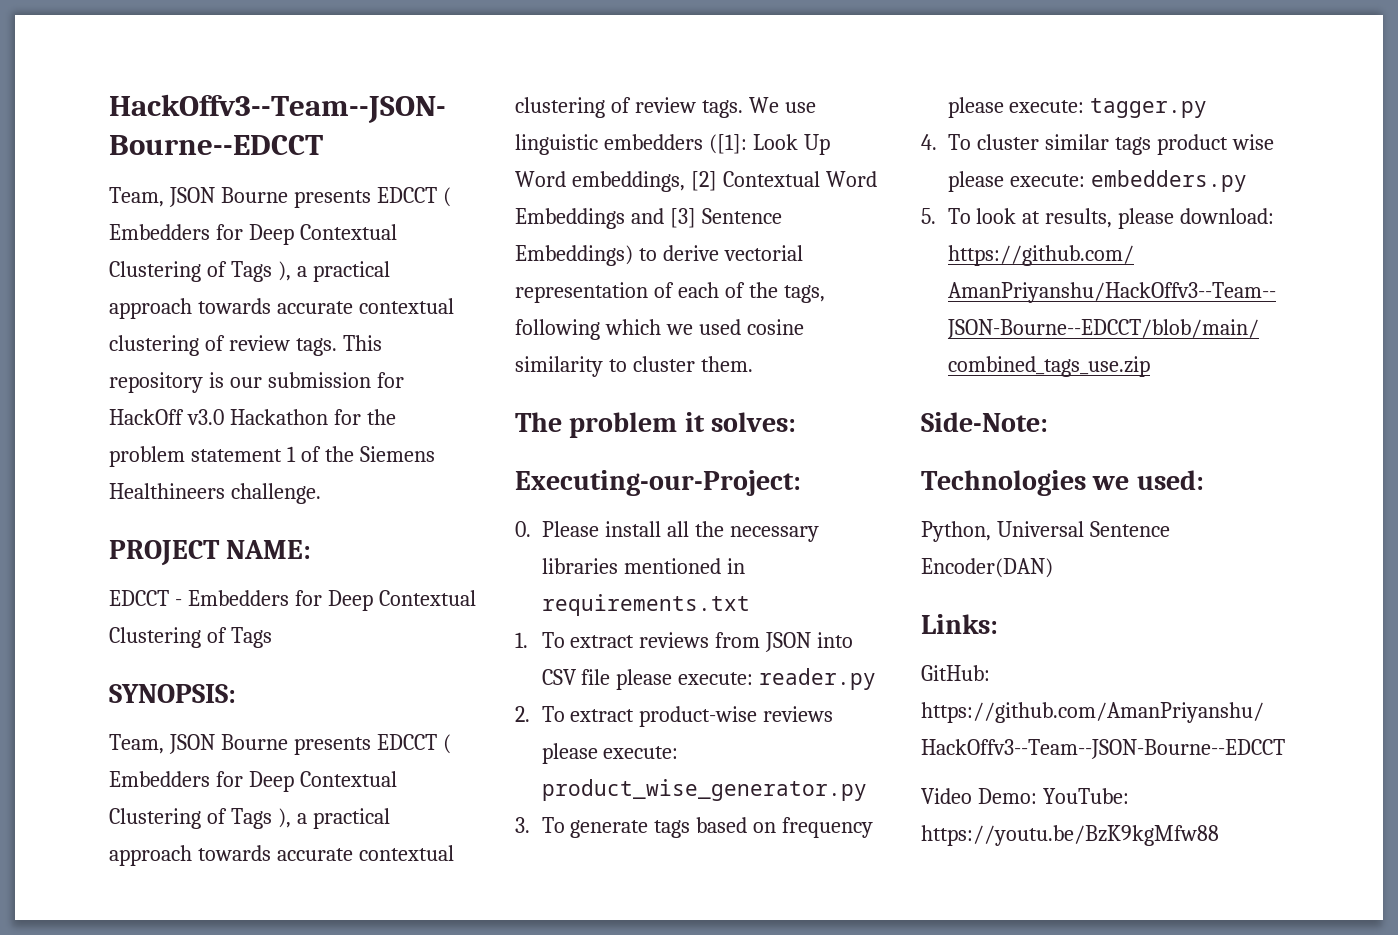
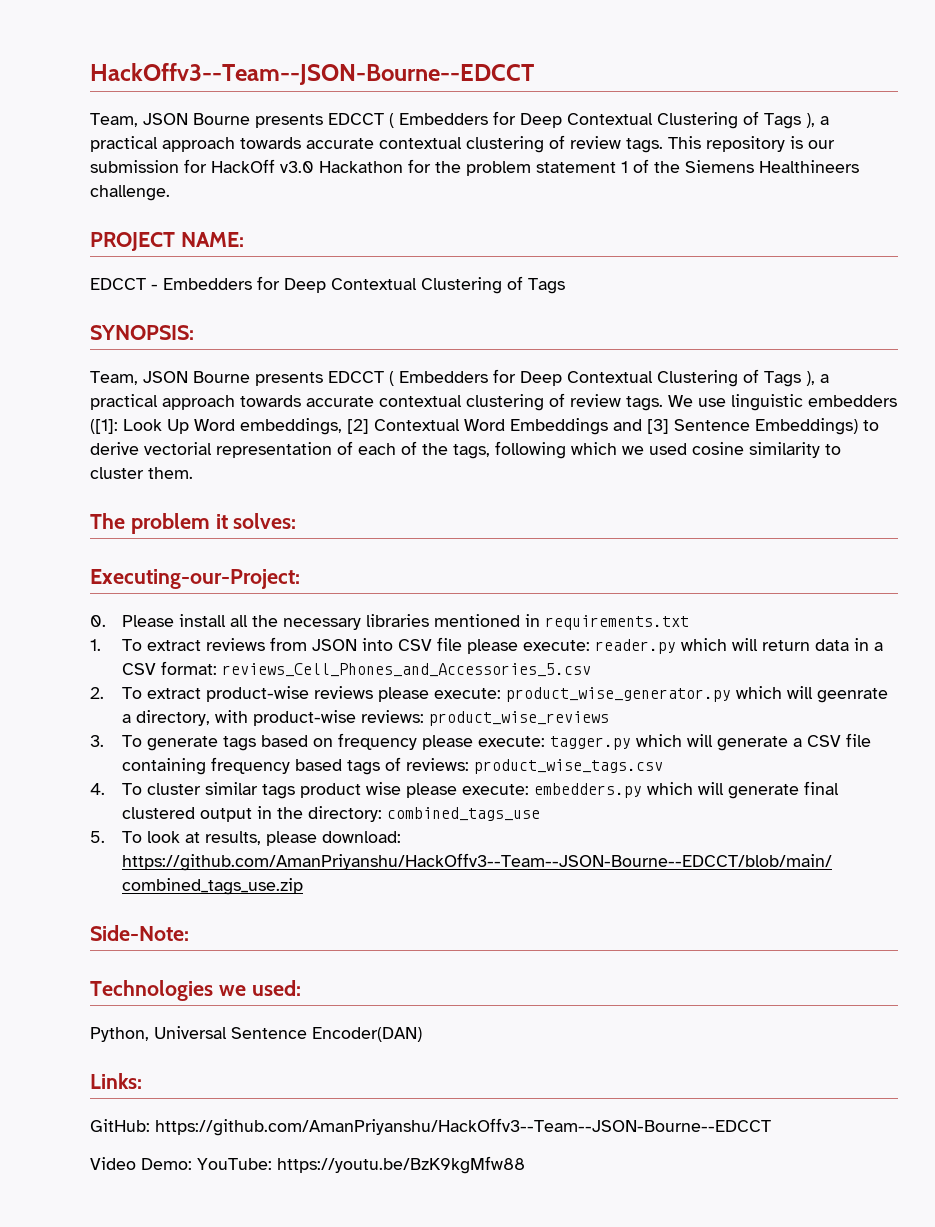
- 1. To extract reviews from JSON into CSV file please execute: reader.py
+ 1. To extract reviews from JSON into CSV file please execute: reader.py which will return data in a CSV format: reviews_Cell_Phones_and_Accessories_5.csv
- 2. To extract product-wise reviews please execute: product_wise_generator.py
+ 2. To extract product-wise reviews please execute: product_wise_generator.py which will geenrate a directory, with product-wise reviews: product_wise_reviews
- 3. To generate tags based on frequency please execute: tagger.py
+ 3. To generate tags based on frequency please execute: tagger.py which will generate a CSV file containing frequency based tags of reviews: product_wise_tags.csv
- 4. To cluster similar tags product wise please execute: embedders.py
+ 4. To cluster similar tags product wise please execute: embedders.py which will generate final clustered output in the directory: combined_tags_use

